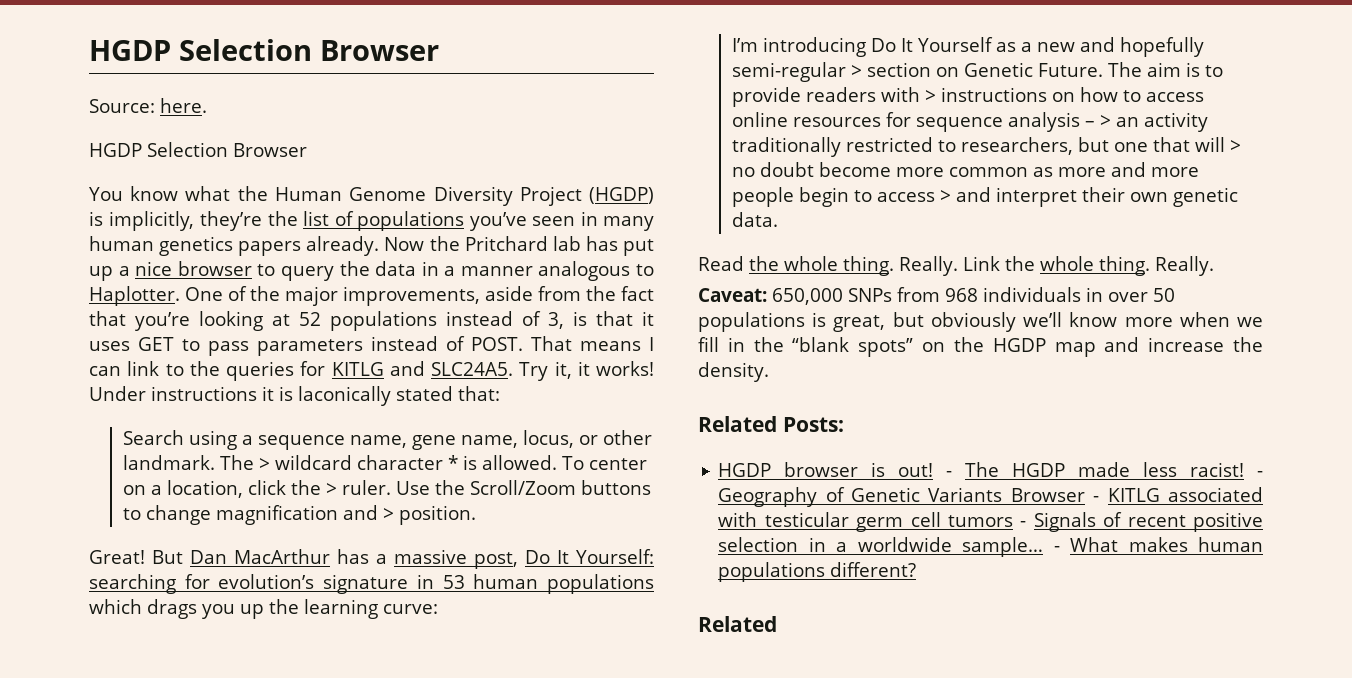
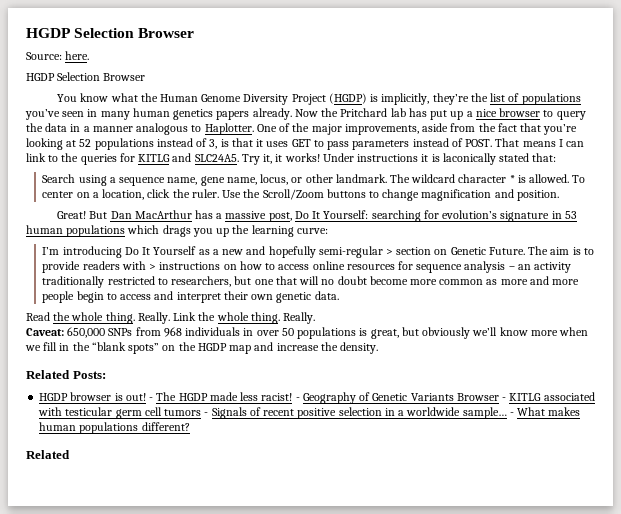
- The > wildcard character * is allowed.
+ The wildcard character * is allowed.
- To center on a location, click the > ruler.
+ To center on a location, click the ruler.
- Use the Scroll/Zoom buttons to change magnification and > position.
+ Use the Scroll/Zoom buttons to change magnification and position.
- The aim is to provide readers with > instructions on how to access online resources for sequence analysis – > an activity traditionally restricted to researchers, but one that will > no doubt become more common as more and more people begin to access > and interpret their own genetic data.
+ The aim is to provide readers with > instructions on how to access online resources for sequence analysis – an activity traditionally restricted to researchers, but one that will no doubt become more common as more and more people begin to access and interpret their own genetic data.

